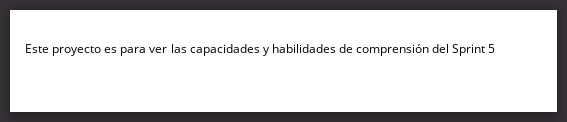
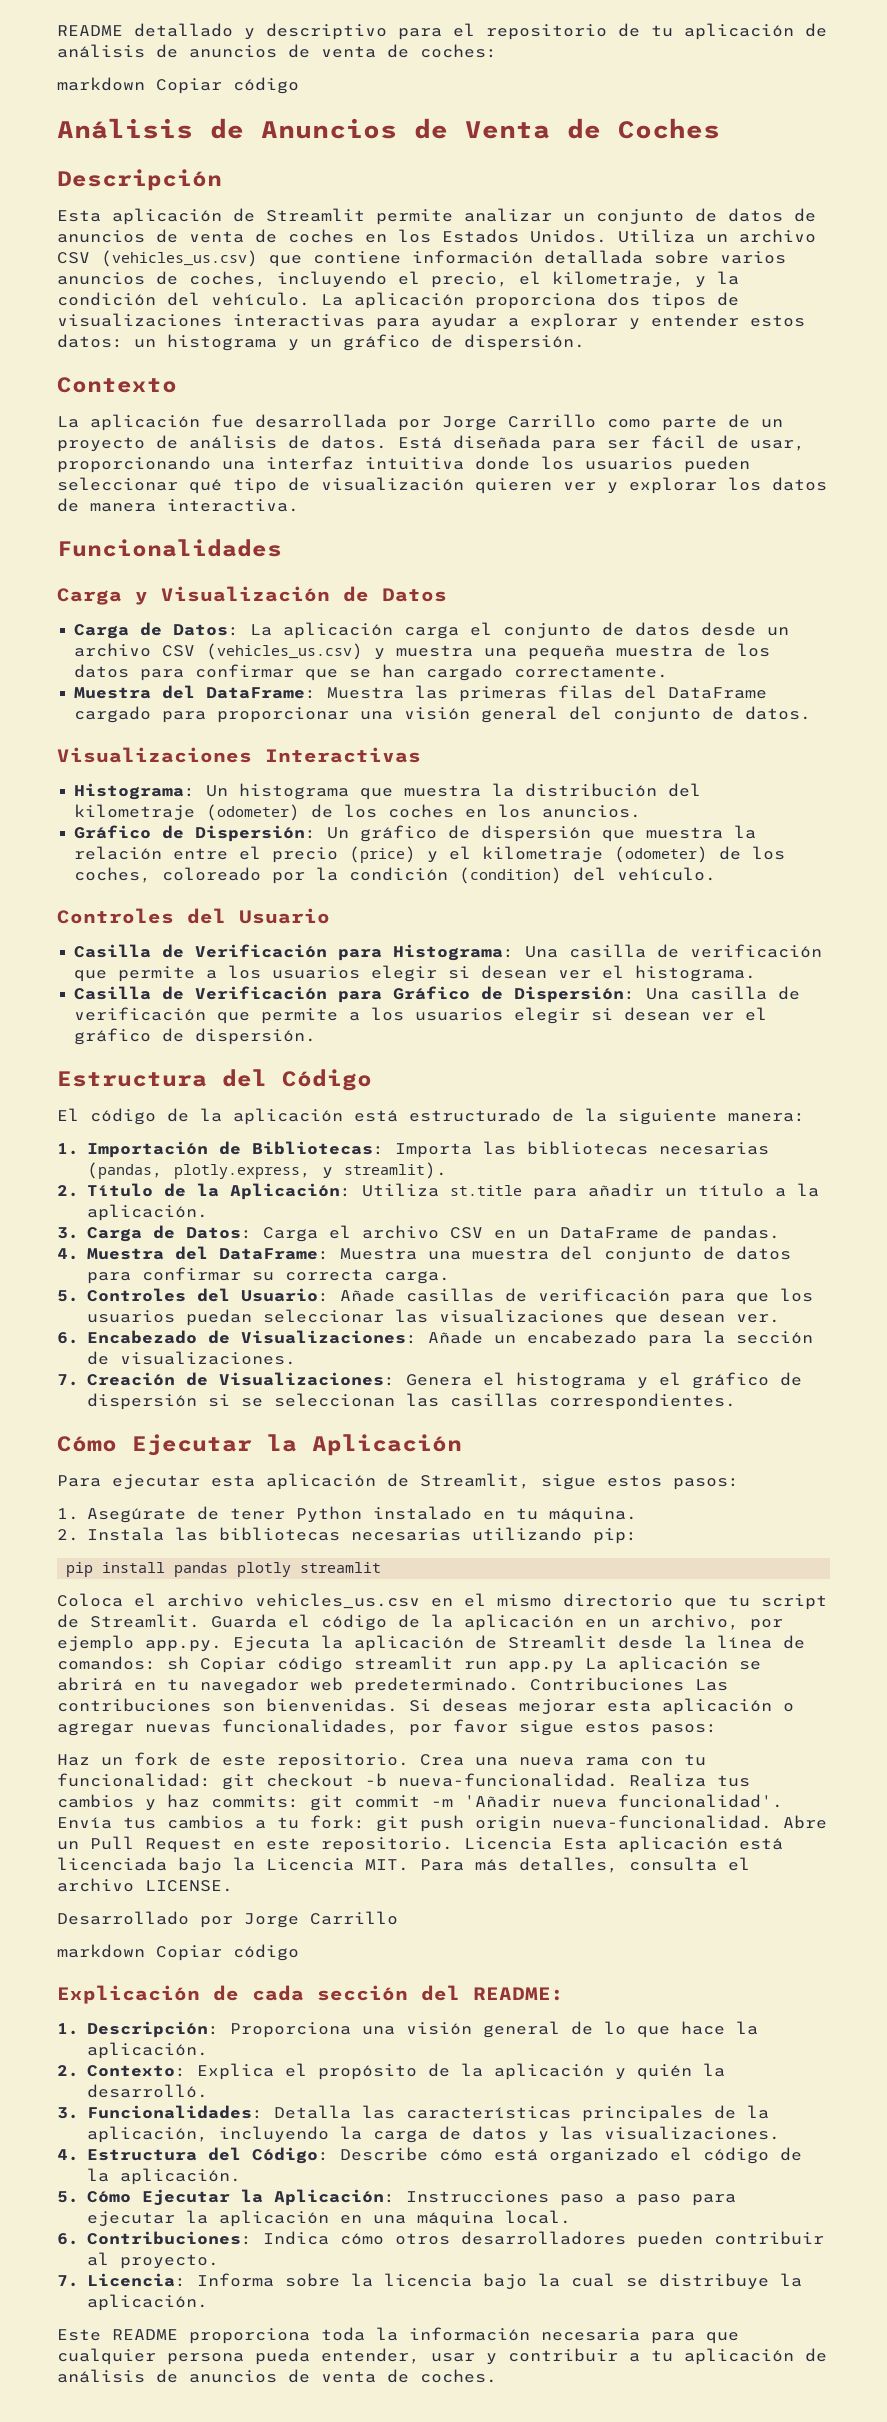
- Este proyecto es para ver las capacidades y habilidades de comprensión del Sprint 5
+ README detallado y descriptivo para el repositorio de tu aplicación de análisis de anuncios de venta de coches:
+ markdown Copiar código
+ Análisis de Anuncios de Venta de Coches
+ Descripción
+ Esta aplicación de Streamlit permite analizar un conjunto de datos de anuncios de venta de coches en los Estados Unidos. Utiliza un archivo CSV (vehicles_us.csv) que contiene información detallada sobre varios anuncios de coches, incluyendo el precio, el kilometraje, y la condición del vehículo. La aplicación proporciona dos tipos de visualizaciones interactivas para ayudar a explorar y entender estos datos: un histograma y un gráfico de dispersión.
+ Contexto
+ La aplicación fue desarrollada por Jorge Carrillo como parte de un proyecto de análisis de datos. Está diseñada para ser fácil de usar, proporcionando una interfaz intuitiva donde los usuarios pueden seleccionar qué tipo de visualización quieren ver y explorar los datos de manera interactiva.
+ Funcionalidades
+ Carga y Visualización de Datos
+ Carga de Datos: La aplicación carga el conjunto de datos desde un archivo CSV (vehicles_us.csv) y muestra una pequeña muestra de los datos para confirmar que se han cargado correctamente.
+ Muestra del DataFrame: Muestra las primeras filas del DataFrame cargado para proporcionar una visión general del conjunto de datos.
+ Visualizaciones Interactivas
+ Histograma: Un histograma que muestra la distribución del kilometraje (odometer) de los coches en los anuncios.
+ Gráfico de Dispersión: Un gráfico de dispersión que muestra la relación entre el precio (price) y el kilometraje (odometer) de los coches, coloreado por la condición (condition) del vehículo.
+ Controles del Usuario
+ Casilla de Verificación para Histograma: Una casilla de verificación que permite a los usuarios elegir si desean ver el histograma.
+ Casilla de Verificación para Gráfico de Dispersión: Una casilla de verificación que permite a los usuarios elegir si desean ver el gráfico de dispersión.
+ Estructura del Código
+ El código de la aplicación está estructurado de la siguiente manera:
+ 1. Importación de Bibliotecas: Importa las bibliotecas necesarias (pandas, plotly.express, y streamlit).
+ 2. Título de la Aplicación: Utiliza st.title para añadir un título a la aplicación.
+ 3. Carga de Datos: Carga el archivo CSV en un DataFrame de pandas.
+ 4. Muestra del DataFrame: Muestra una muestra del conjunto de datos para confirmar su correcta carga.
+ 5. Controles del Usuario: Añade casillas de verificación para que los usuarios puedan seleccionar las visualizaciones que desean ver.
+ 6. Encabezado de Visualizaciones: Añade un encabezado para la sección de visualizaciones.
+ 7. Creación de Visualizaciones: Genera el histograma y el gráfico de dispersión si se seleccionan las casillas correspondientes.
+ Cómo Ejecutar la Aplicación
+ Para ejecutar esta aplicación de Streamlit, sigue estos pasos:
+ 1. Asegúrate de tener Python instalado en tu máquina.
+ 2. Instala las bibliotecas necesarias utilizando pip:
+ pip install pandas plotly streamlit
+ Coloca el archivo vehicles_us.csv en el mismo directorio que tu script de Streamlit. Guarda el código de la aplicación en un archivo, por ejemplo app.py. Ejecuta la aplicación de Streamlit desde la línea de comandos: sh Copiar código streamlit run app.py La aplicación se abrirá en tu navegador web predeterminado. Contribuciones Las contribuciones son bienvenidas. Si deseas mejorar esta aplicación o agregar nuevas funcionalidades, por favor sigue estos pasos:
+ Haz un fork de este repositorio. Crea una nueva rama con tu funcionalidad: git checkout -b nueva-funcionalidad. Realiza tus cambios y haz commits: git commit -m 'Añadir nueva funcionalidad'. Envía tus cambios a tu fork: git push origin nueva-funcionalidad. Abre un Pull Request en este repositorio. Licencia Esta aplicación está licenciada bajo la Licencia MIT. Para más detalles, consulta el archivo LICENSE.
+ Desarrollado por Jorge Carrillo
+ markdown Copiar código
+ Explicación de cada sección del README:
+ 1. Descripción: Proporciona una visión general de lo que hace la aplicación.
+ 2. Contexto: Explica el propósito de la aplicación y quién la desarrolló.
+ 3. Funcionalidades: Detalla las características principales de la aplicación, incluyendo la carga de datos y las visualizaciones.
+ 4. Estructura del Código: Describe cómo está organizado el código de la aplicación.
+ 5. Cómo Ejecutar la Aplicación: Instrucciones paso a paso para ejecutar la aplicación en una máquina local.
+ 6. Contribuciones: Indica cómo otros desarrolladores pueden contribuir al proyecto.
+ 7. Licencia: Informa sobre la licencia bajo la cual se distribuye la aplicación.
+ Este README proporciona toda la información necesaria para que cualquier persona pueda entender, usar y contribuir a tu aplicación de análisis de anuncios de venta de coches.

